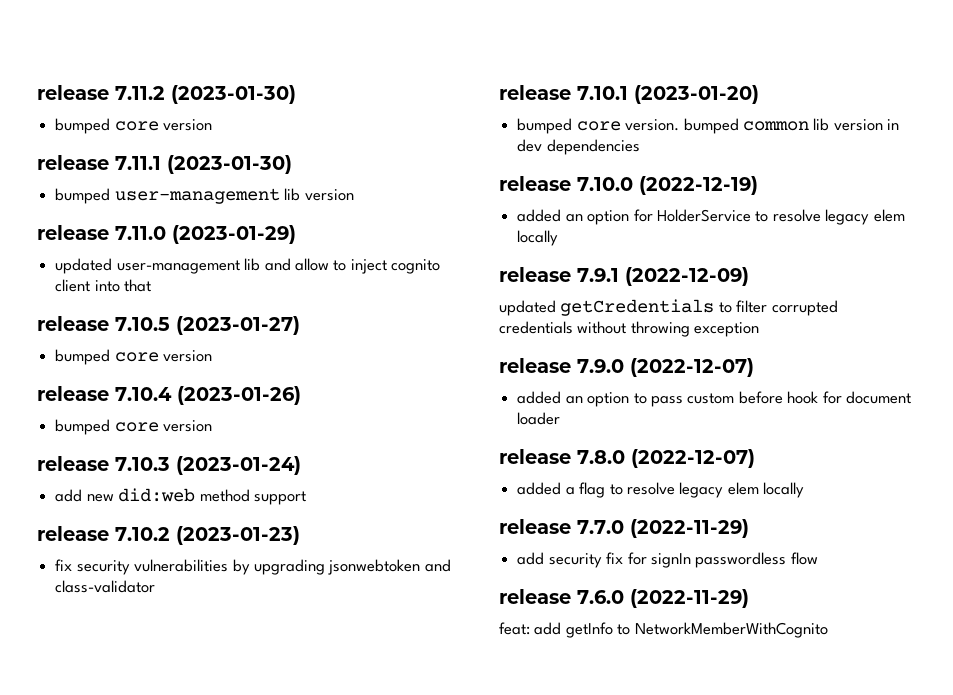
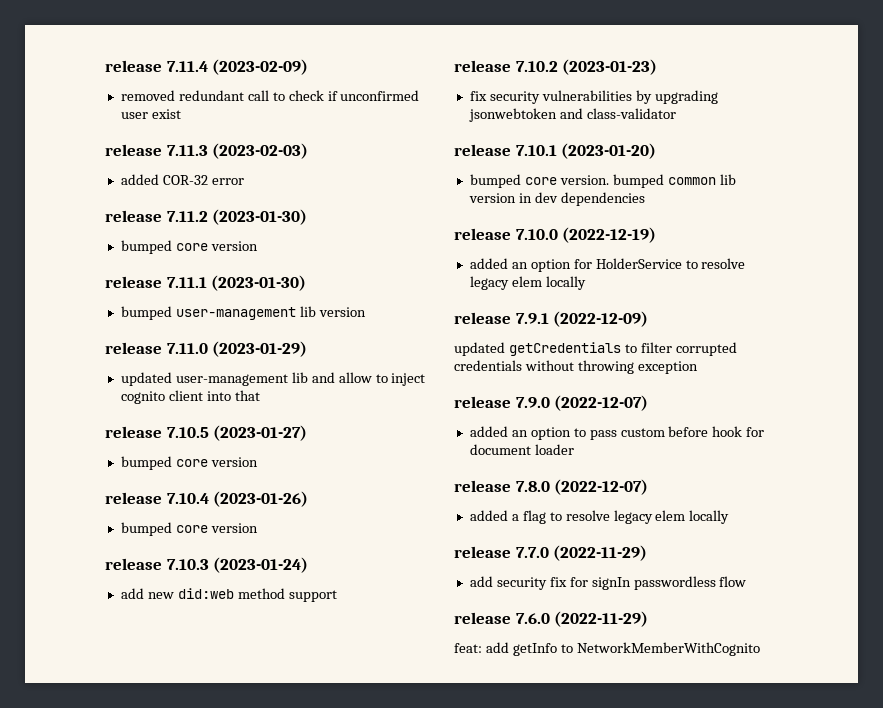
+ release 7.11.4 (2023-02-09)
+ removed redundant call to check if unconfirmed user exist
+ release 7.11.3 (2023-02-03)
+ added COR-32 error

